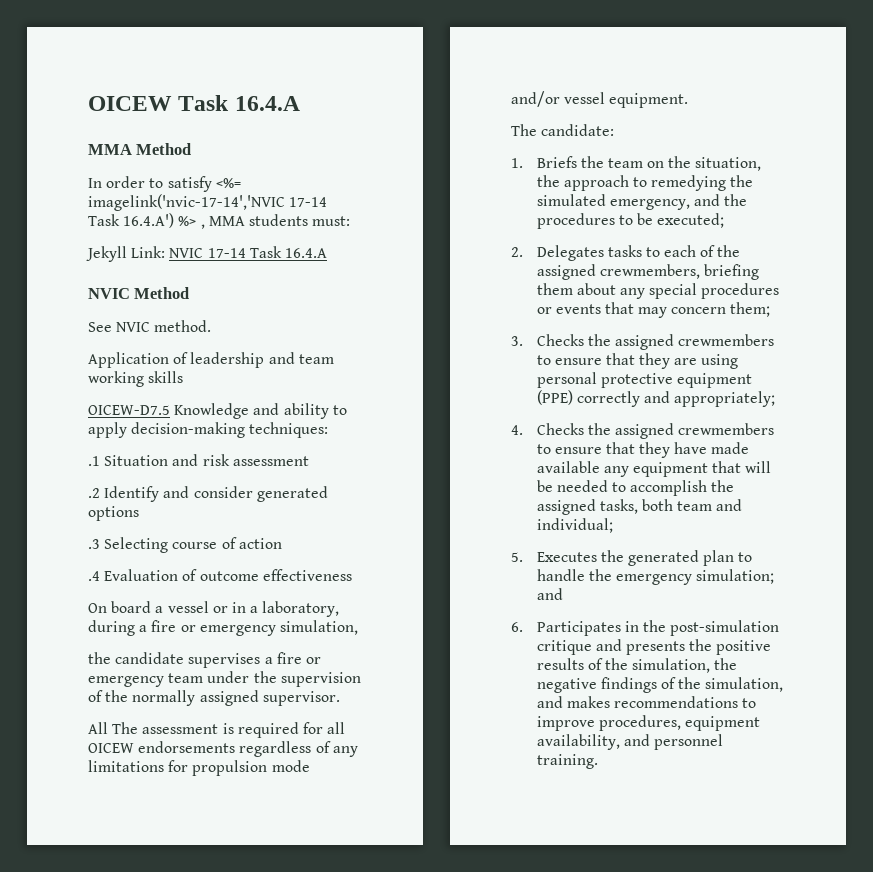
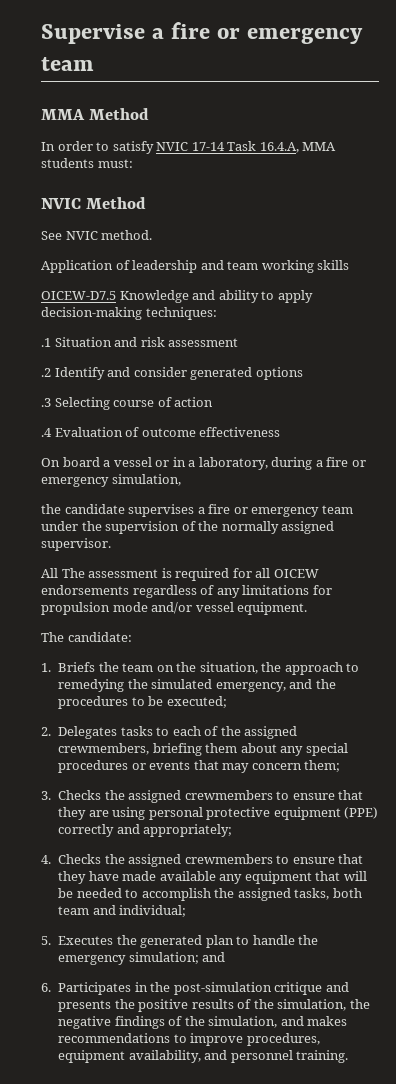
- OICEW Task 16.4.A
+ Supervise a fire or emergency team
- In order to satisfy <%= imagelink('nvic-17-14','NVIC 17-14 Task 16.4.A') %> , MMA students must:
- Jekyll Link: NVIC 17-14 Task 16.4.A
+ In order to satisfy NVIC 17-14 Task 16.4.A, MMA students must:

